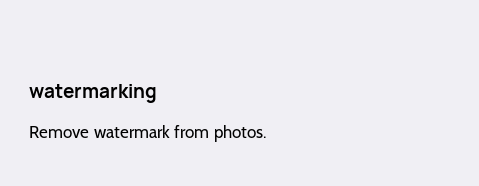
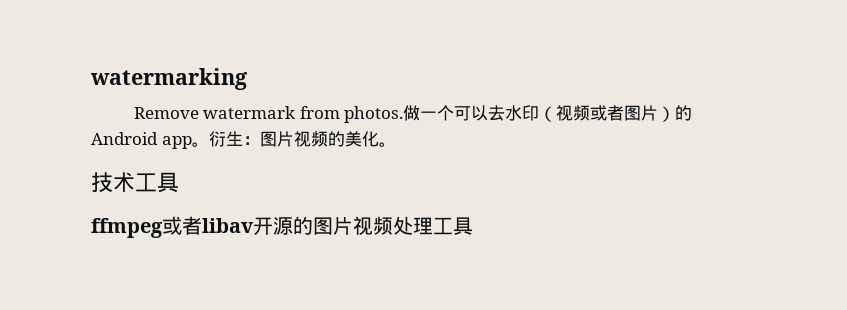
+ 做一个可以去水印（视频或者图片）的Android app。衍生：图片视频的美化。
+ 技术工具
+ ffmpeg或者libav开源的图片视频处理工具

